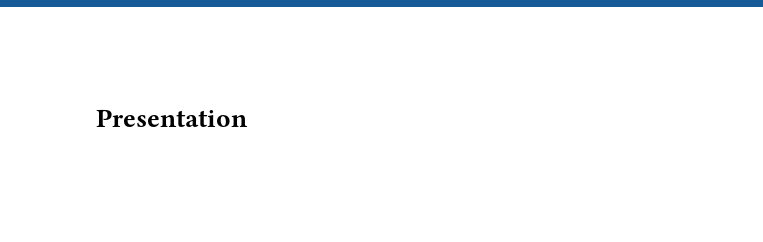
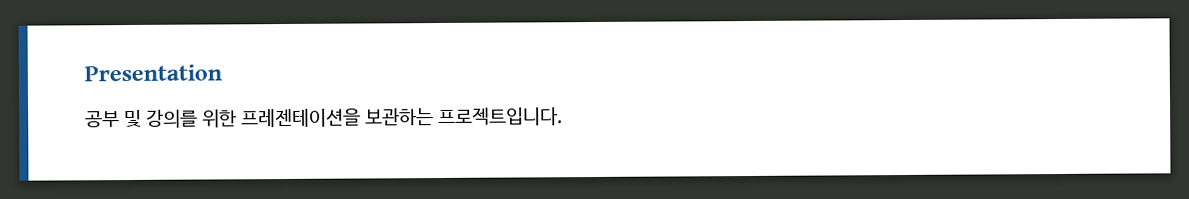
+ 공부 및 강의를 위한 프레젠테이션을 보관하는 프로젝트입니다.

